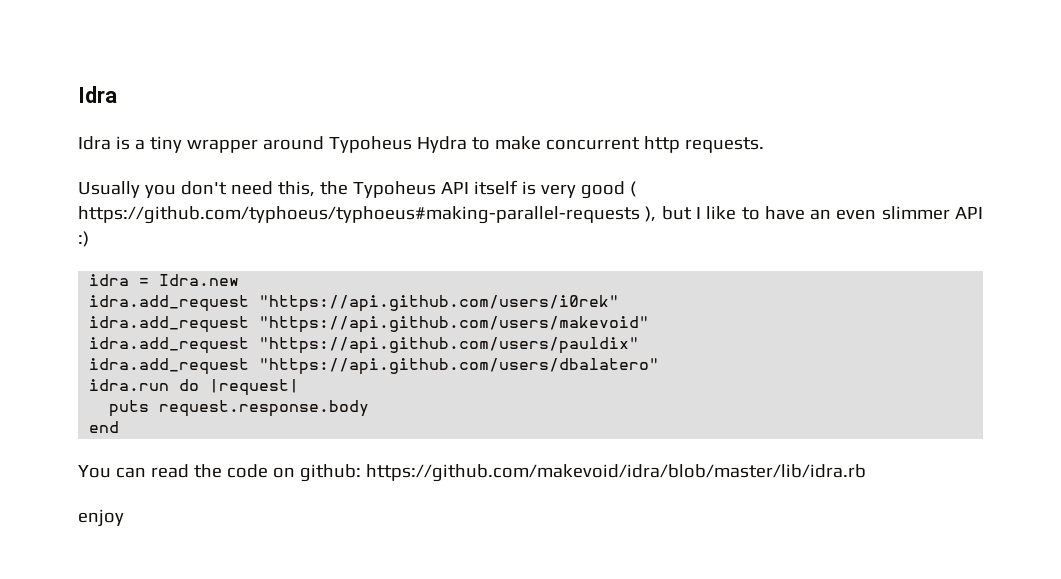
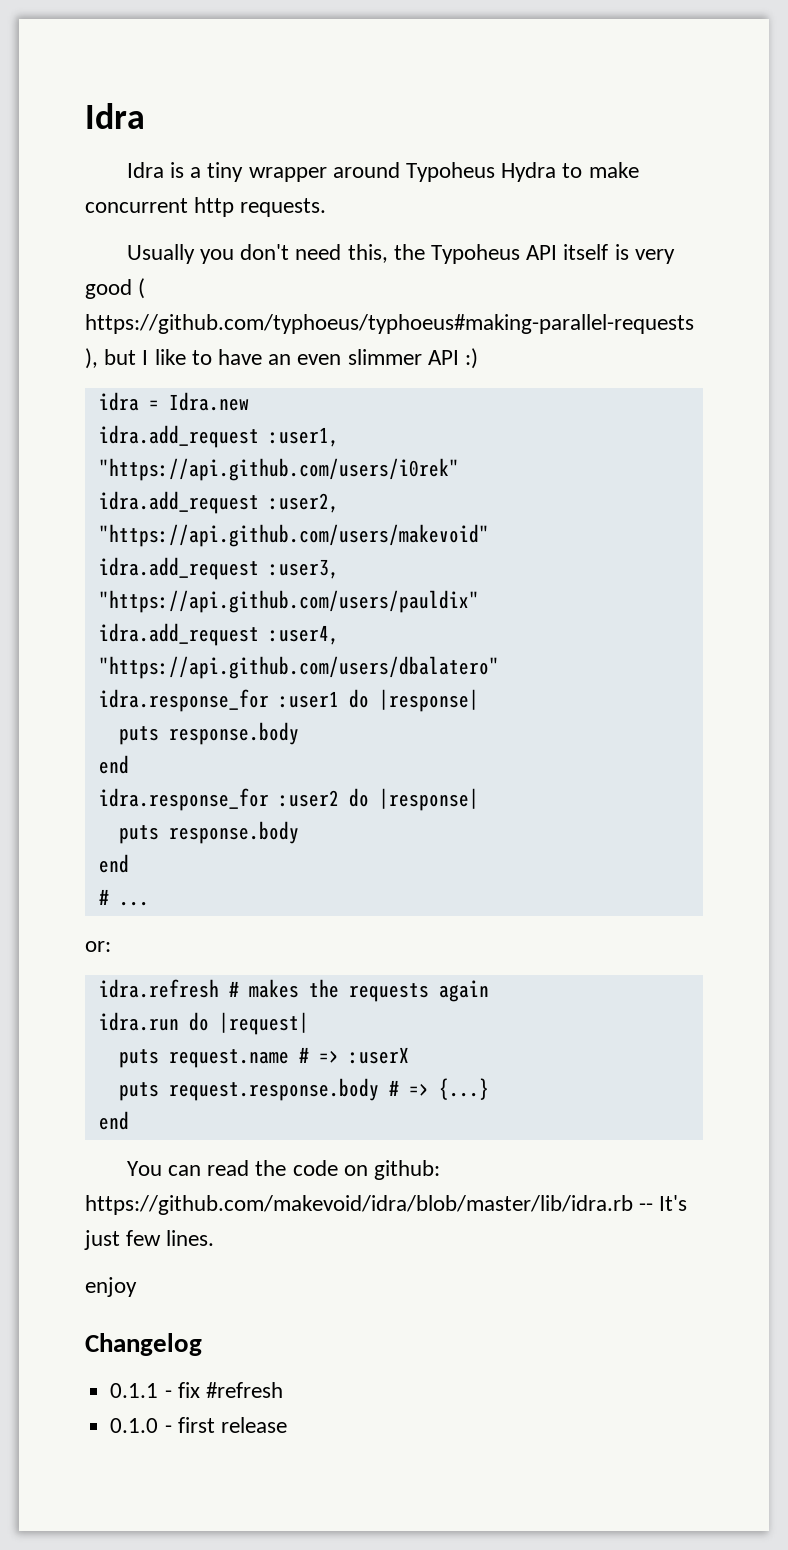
- idra.add_request "https://api.github.com/users/i0rek"
+ idra.add_request :user1, "https://api.github.com/users/i0rek"
- idra.add_request "https://api.github.com/users/makevoid"
+ idra.add_request :user2, "https://api.github.com/users/makevoid"
- idra.add_request "https://api.github.com/users/pauldix"
+ idra.add_request :user3, "https://api.github.com/users/pauldix"
- idra.add_request "https://api.github.com/users/dbalatero"
+ idra.add_request :user4, "https://api.github.com/users/dbalatero"
+ idra.response_for :user1 do |response|
+ puts response.body
+ end
+ idra.response_for :user2 do |response|
+ puts response.body
+ end
+ # ...
+ or:
+ idra.refresh # makes the requests again
  idra.run do |request|
+ puts request.name # => :userX
- puts request.response.body
+ puts request.response.body # => {...}
- You can read the code on github: https://github.com/makevoid/idra/blob/master/lib/idra.rb
+ You can read the code on github: https://github.com/makevoid/idra/blob/master/lib/idra.rb -- It's just few lines.
  enjoy
+ Changelog
+ 0.1.1 - fix #refresh
+ 0.1.0 - first release

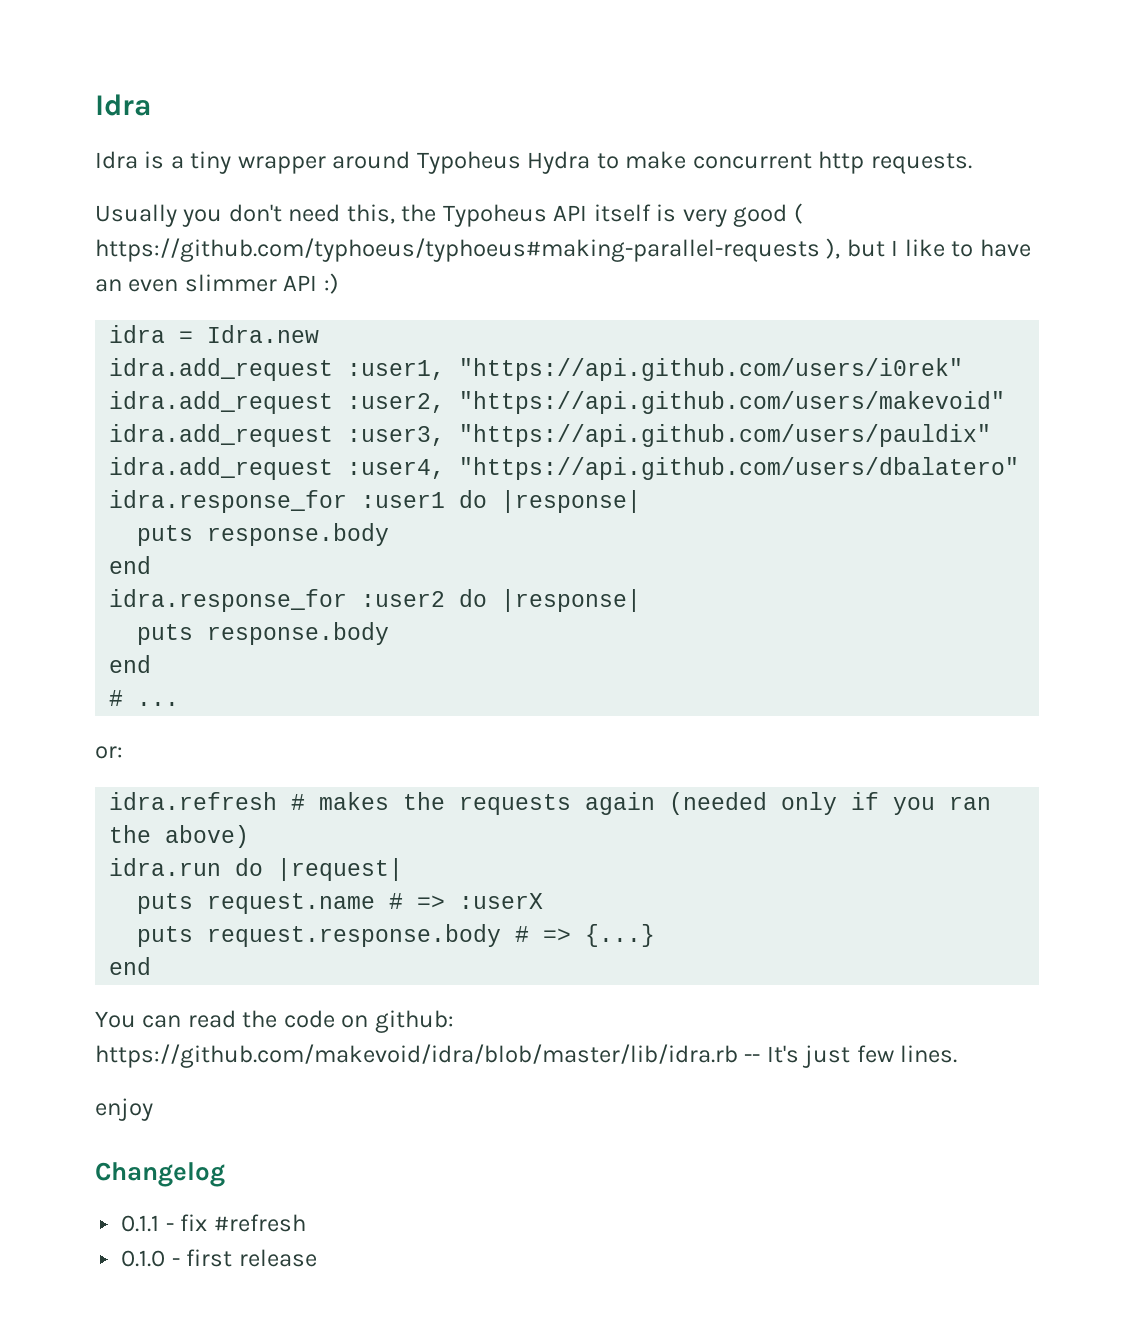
- idra.refresh # makes the requests again
+ idra.refresh # makes the requests again (needed only if you ran the above)

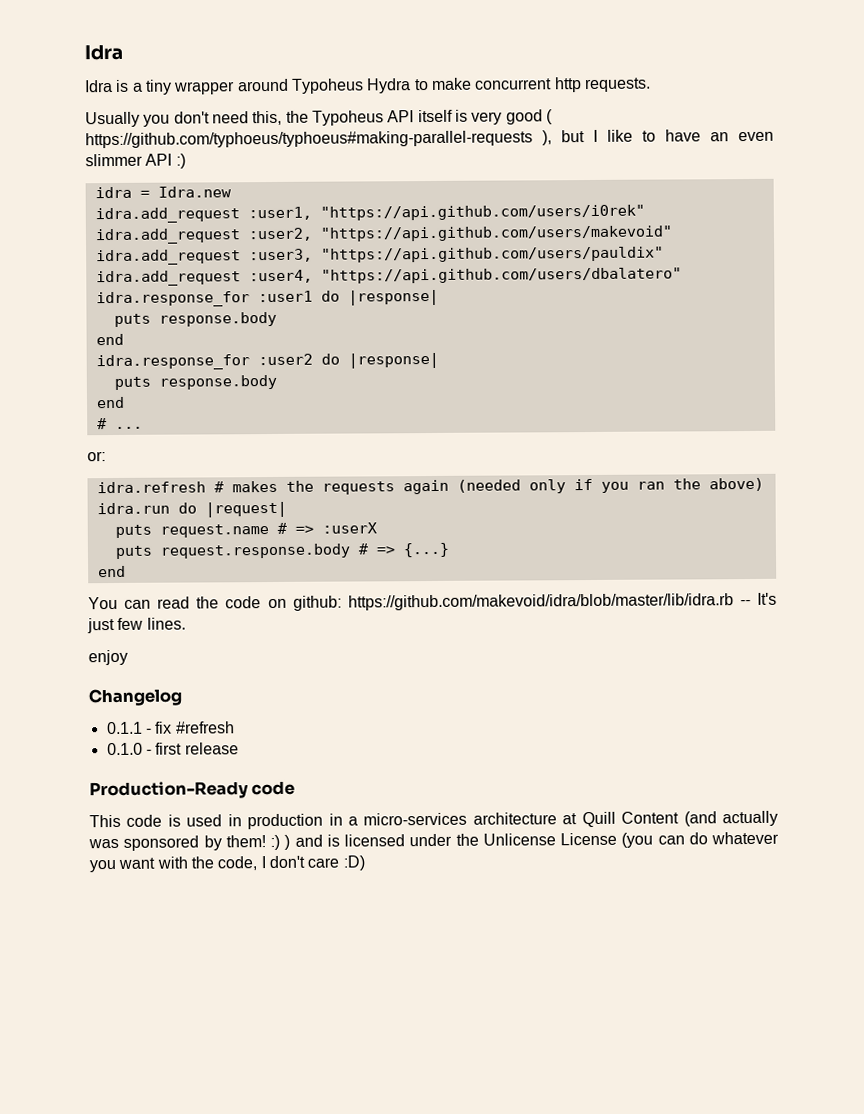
+ Production-Ready code
+ This code is used in production in a micro-services architecture at Quill Content (and actually was sponsored by them! :) ) and is licensed under the Unlicense License (you can do whatever you want with the code, I don't care :D)

